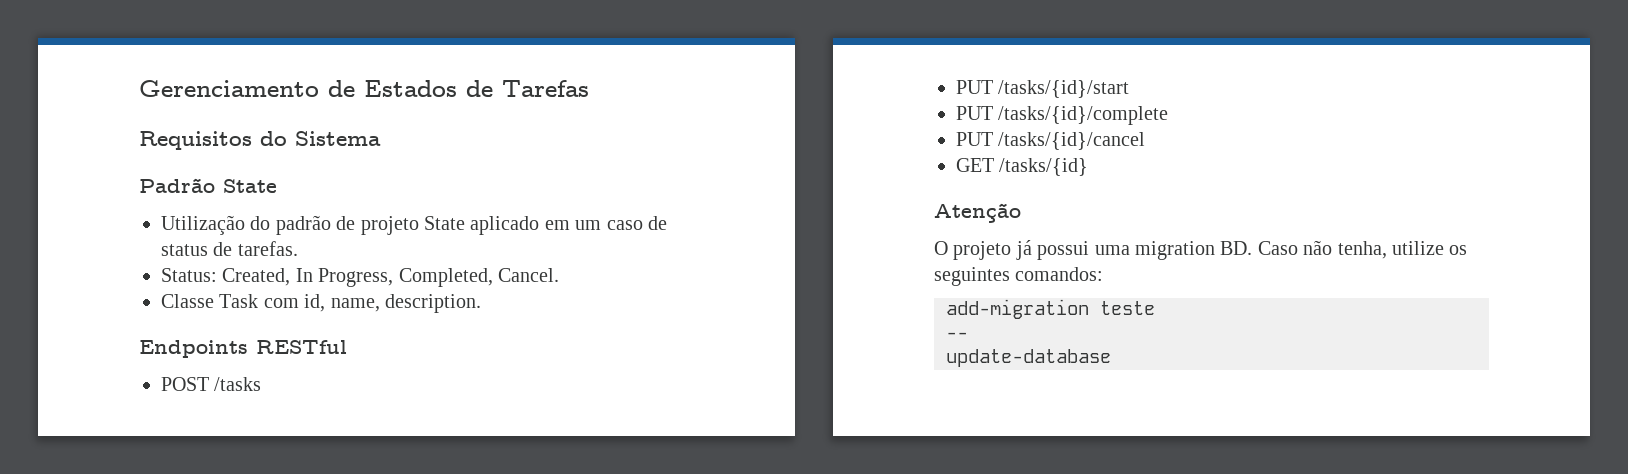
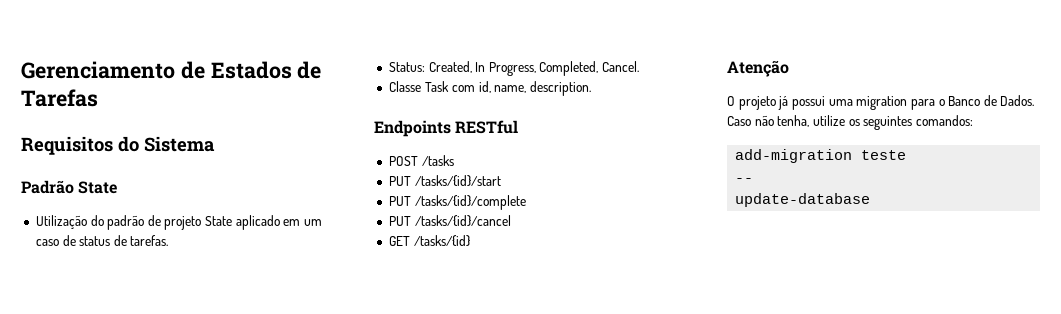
- O projeto já possui uma migration BD. Caso não tenha, utilize os seguintes comandos:
+ O projeto já possui uma migration para o Banco de Dados. Caso não tenha, utilize os seguintes comandos:

